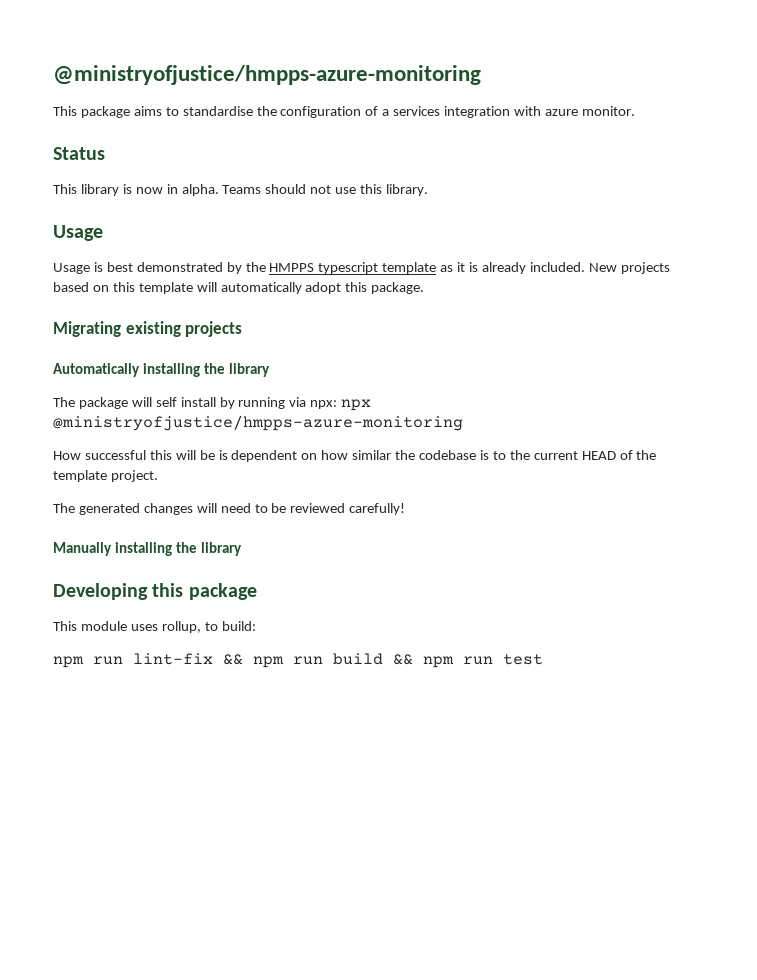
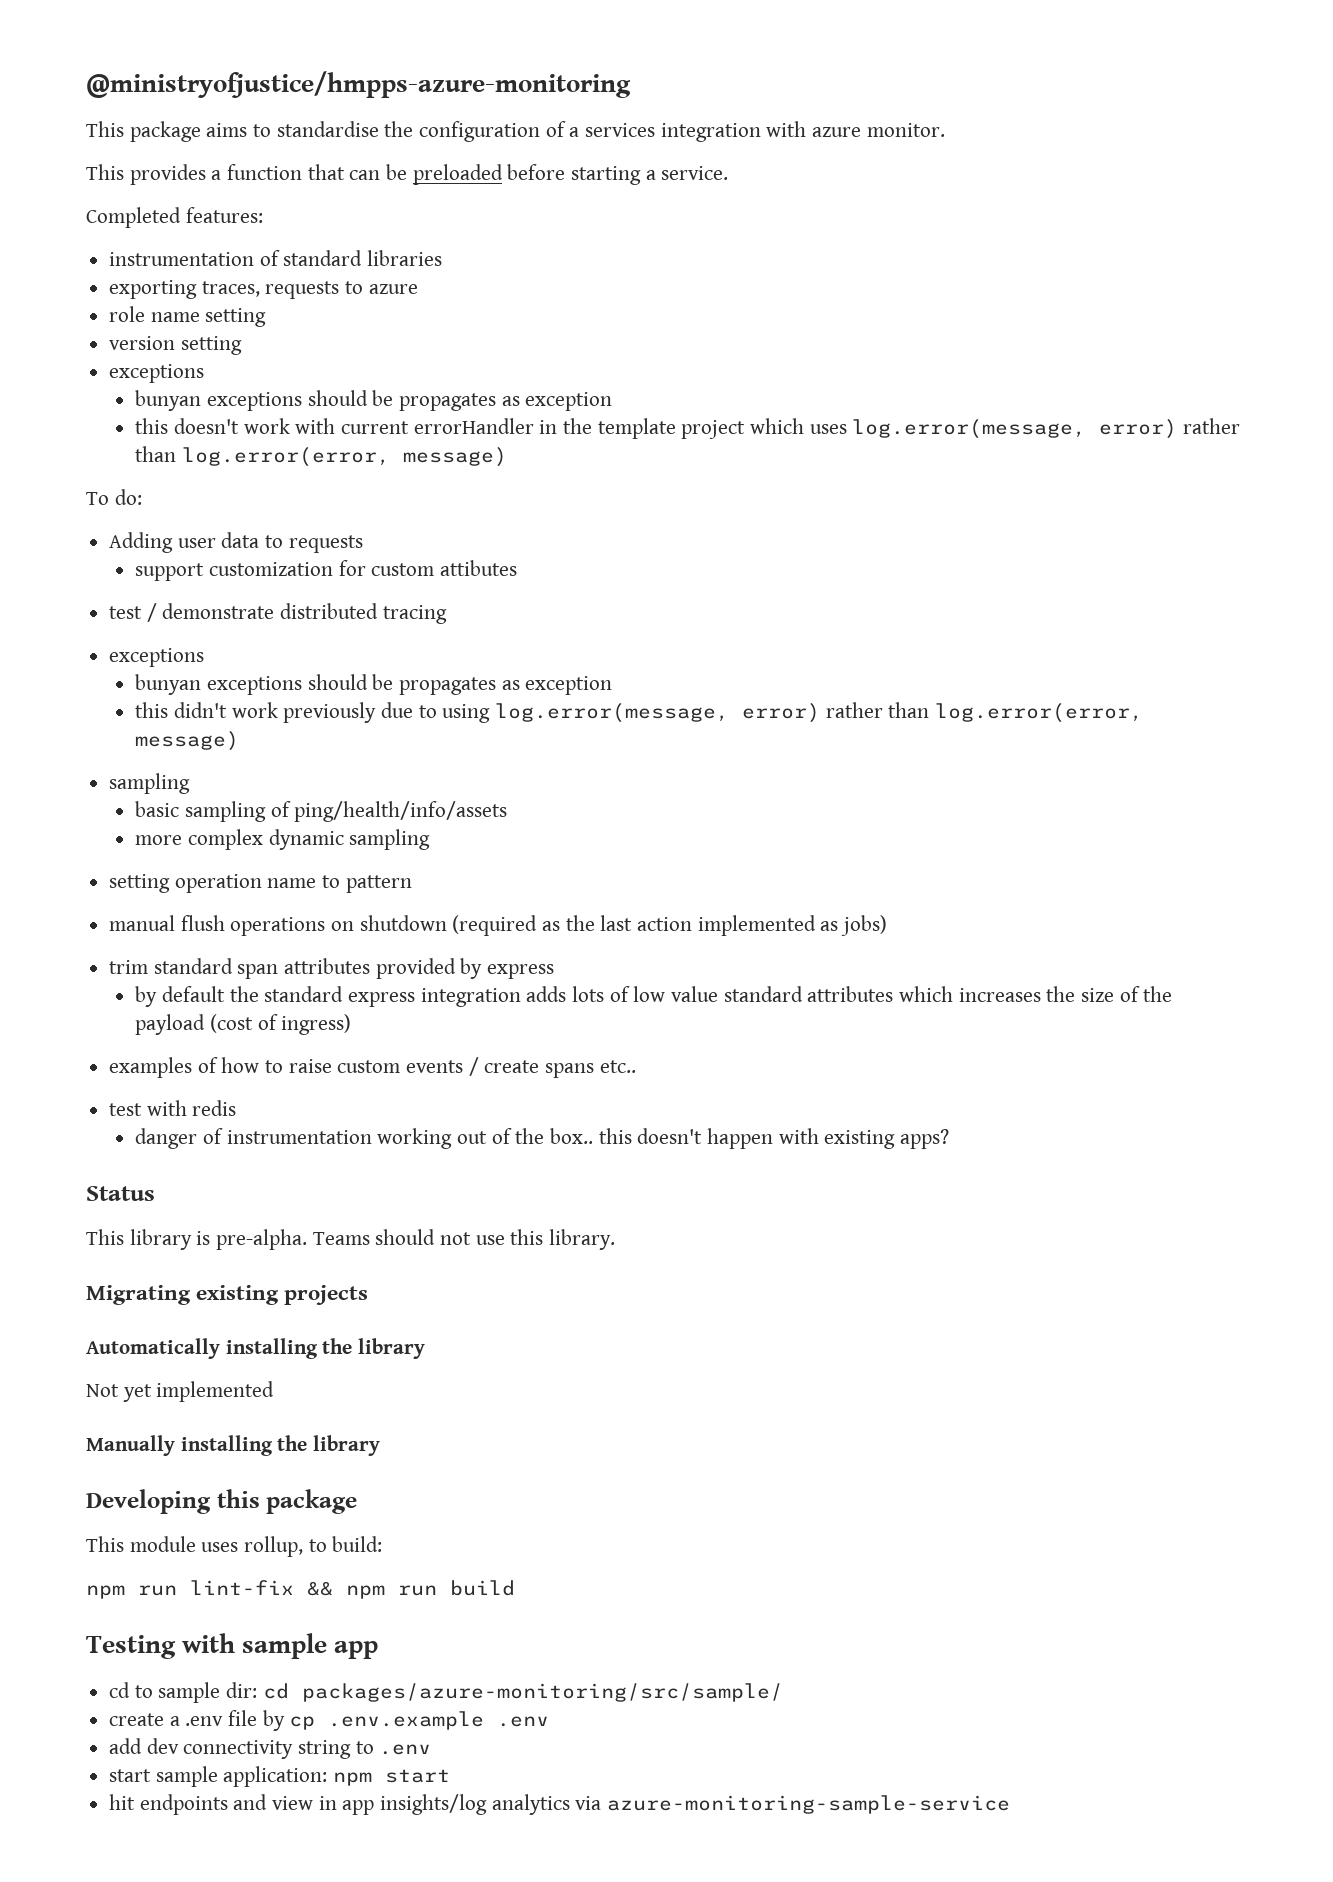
+ This provides a function that can be preloaded before starting a service.
+ Completed features:
+ instrumentation of standard libraries
+ exporting traces, requests to azure
+ role name setting
+ version setting
+ exceptions
+ bunyan exceptions should be propagates as exception
+ this doesn't work with current errorHandler in the template project which uses log.error(message, error) rather than log.error(error, message)
+ To do:
+ Adding user data to requests
+ support customization for custom attibutes
+ test / demonstrate distributed tracing
+ exceptions
+ bunyan exceptions should be propagates as exception
+ this didn't work previously due to using log.error(message, error) rather than log.error(error, message)
+ sampling
+ basic sampling of ping/health/info/assets
+ more complex dynamic sampling
+ setting operation name to pattern
+ manual flush operations on shutdown (required as the last action implemented as jobs)
+ trim standard span attributes provided by express
+ by default the standard express integration adds lots of low value standard attributes which increases the size of the payload (cost of ingress)
+ examples of how to raise custom events / create spans etc..
+ test with redis
+ danger of instrumentation working out of the box.. this doesn't happen with existing apps?
- This library is now in alpha.
+ This library is pre-alpha.
  Teams should not use this library.
- Usage
- Usage is best demonstrated by the HMPPS typescript template as it is already included. New projects based on this template will automatically adopt this package.
- The package will self install by running via npx: npx @ministryofjustice/hmpps-azure-monitoring
- How successful this will be is dependent on how similar the codebase is to the current HEAD of the template project.
- The generated changes will need to be reviewed carefully!
+ Not yet implemented
- npm run lint-fix && npm run build && npm run test
+ npm run lint-fix && npm run build
+ Testing with sample app
+ cd to sample dir: cd packages/azure-monitoring/src/sample/
+ create a .env file by cp .env.example .env
+ add dev connectivity string to .env
+ start sample application: npm start
+ hit endpoints and view in app insights/log analytics via azure-monitoring-sample-service

